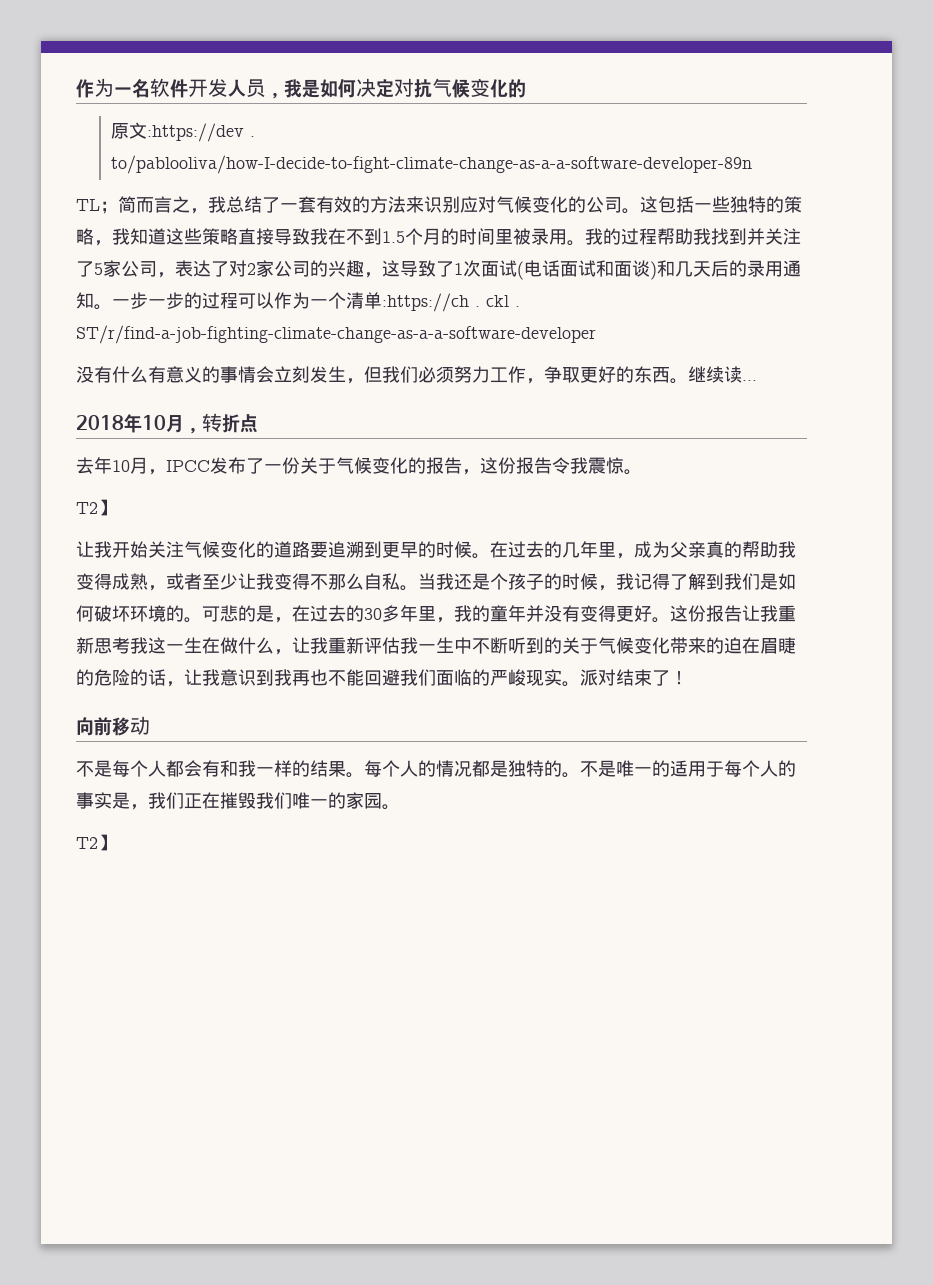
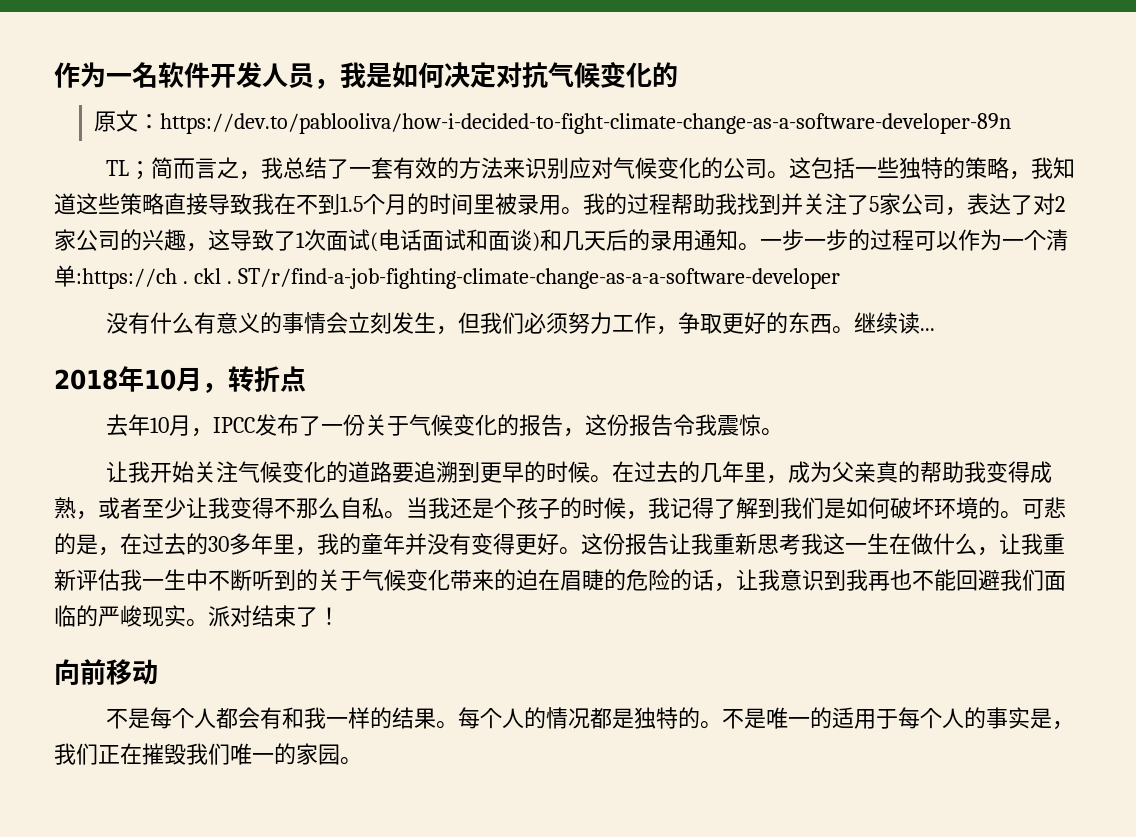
- 原文:https://dev . to/pablooliva/how-I-decide-to-fight-climate-change-as-a-a-software-developer-89n
+ 原文：https://dev.to/pablooliva/how-i-decided-to-fight-climate-change-as-a-software-developer-89n
  去年10月，IPCC发布了一份关于气候变化的报告，这份报告令我震惊。
- T2】
  不是唯一的适用于每个人的事实是，我们正在摧毁我们唯一的家园。
- T2】

